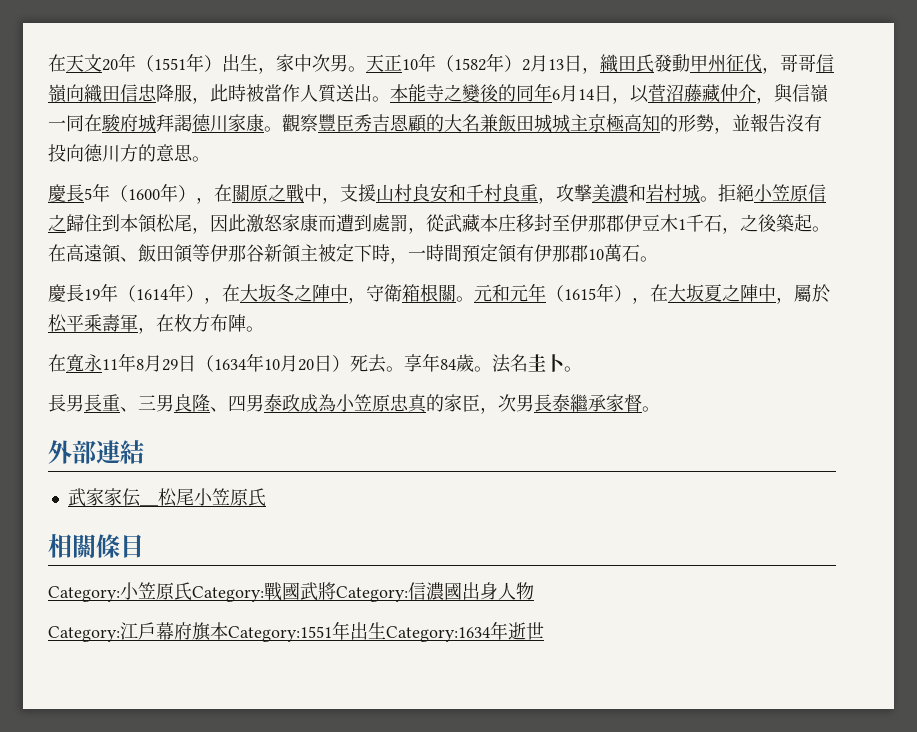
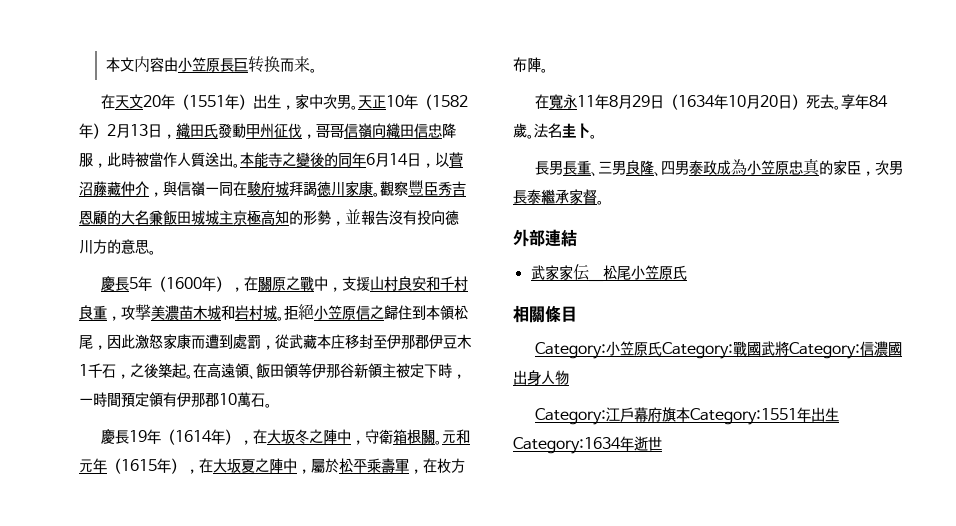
+ 本文内容由小笠原長巨转换而来。
- 慶長5年（1600年），在關原之戰中，支援山村良安和千村良重，攻撃美濃和岩村城。
+ 慶長5年（1600年），在關原之戰中，支援山村良安和千村良重，攻撃美濃苗木城和岩村城。

